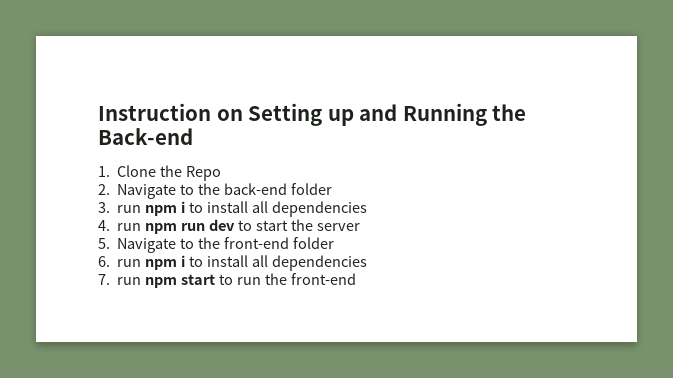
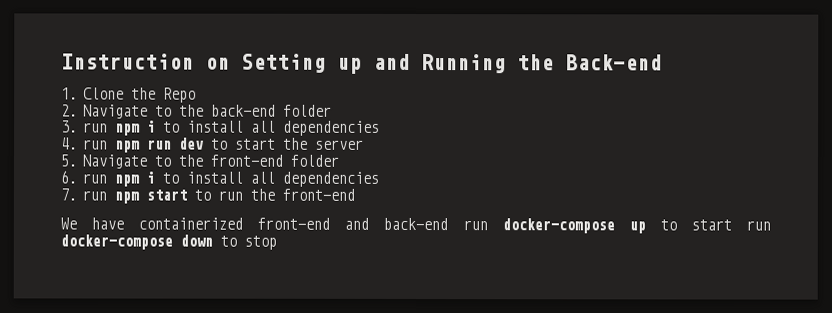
+ We have containerized front-end and back-end run docker-compose up to start run docker-compose down to stop

